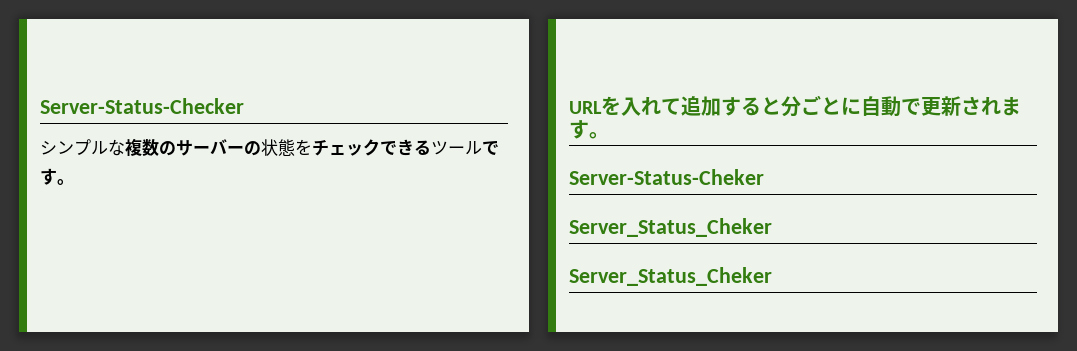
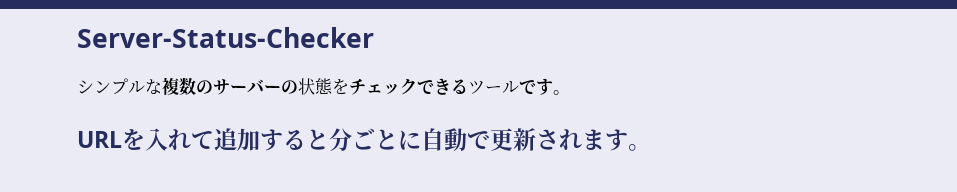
- Server-Status-Cheker
- Server_Status_Cheker
- Server_Status_Cheker

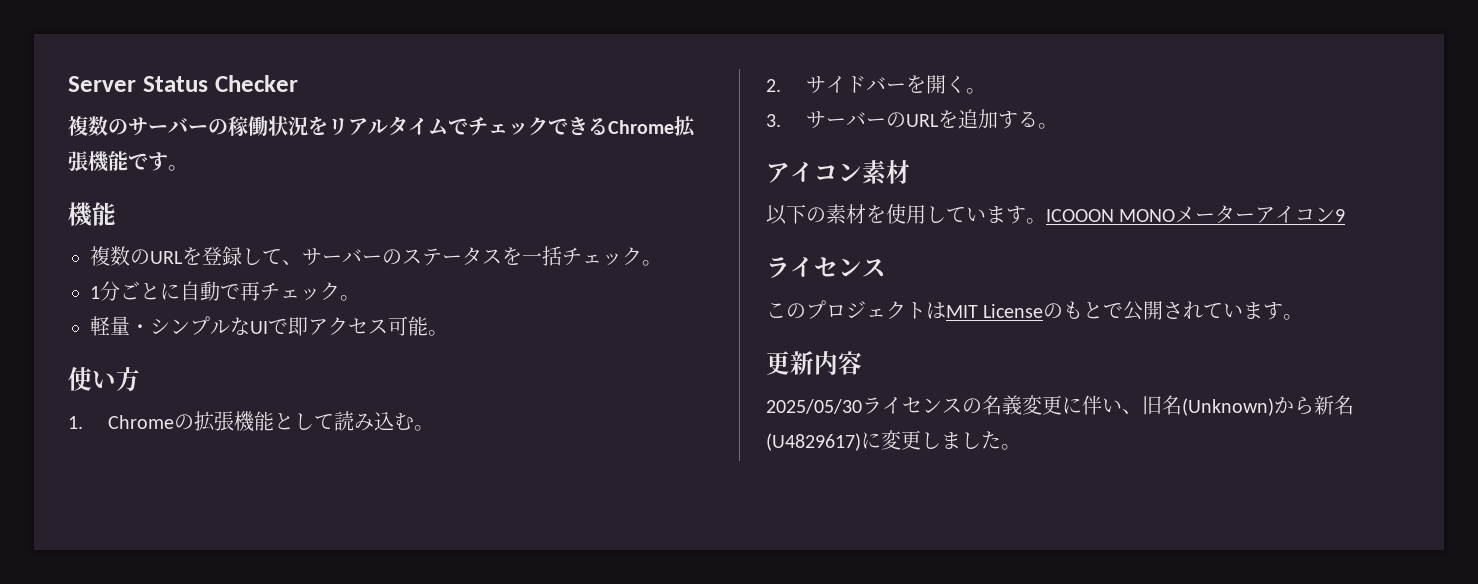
- Server-Status-Checker
- シンプルな複数のサーバーの状態をチェックできるツールです。
- URLを入れて追加すると分ごとに自動で更新されます。
+ Server Status Checker
+ 複数のサーバーの稼働状況をリアルタイムでチェックできるChrome拡張機能です。
+ 機能
+ 複数のURLを登録して、サーバーのステータスを一括チェック。
+ 1分ごとに自動で再チェック。
+ 軽量・シンプルなUIで即アクセス可能。
+ 使い方
+ 1. Chromeの拡張機能として読み込む。
+ 2.サイドバーを開く。
+ 3.サーバーのURLを追加する。
+ アイコン素材
+ 以下の素材を使用しています。ICOOON MONOメーターアイコン9
+ ライセンス
+ このプロジェクトはMIT Licenseのもとで公開されています。
+ 更新内容
+ 2025/05/30ライセンスの名義変更に伴い、旧名(Unknown)から新名(U4829617)に変更しました。

